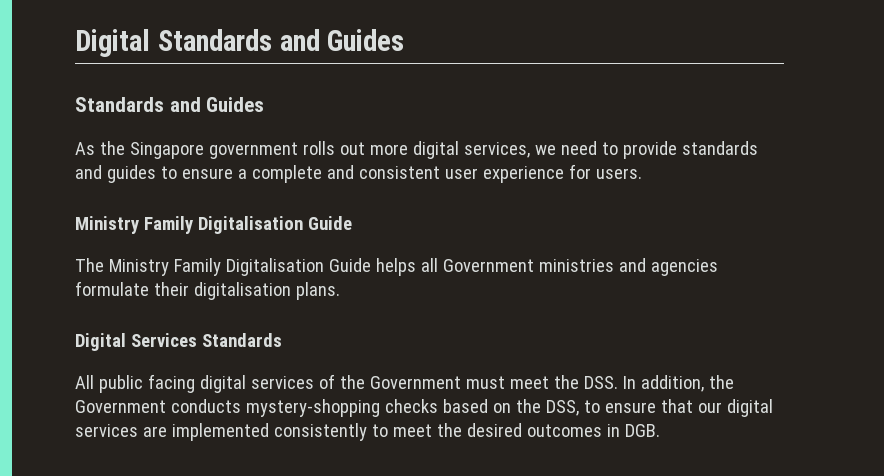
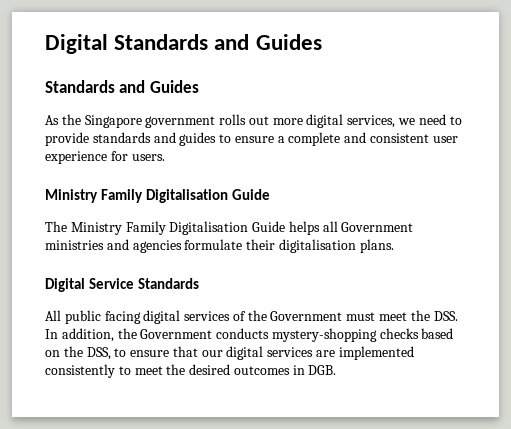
- Digital Services Standards
+ Digital Service Standards

